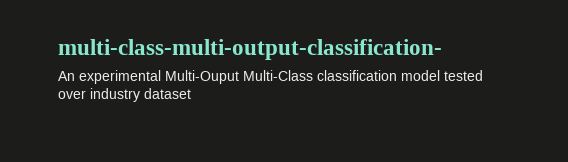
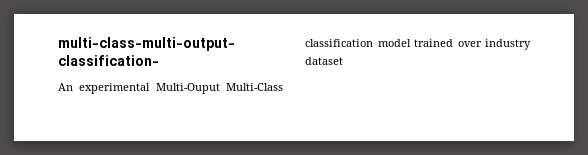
- An experimental Multi-Ouput Multi-Class classification model tested over industry dataset
+ An experimental Multi-Ouput Multi-Class classification model trained over industry dataset

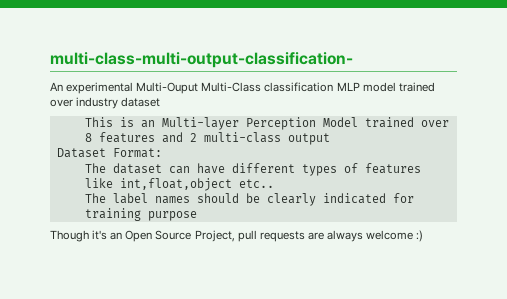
- An experimental Multi-Ouput Multi-Class classification model trained over industry dataset
+ An experimental Multi-Ouput Multi-Class classification MLP model trained over industry dataset
+ This is an Multi-layer Perception Model trained over 8 features and 2 multi-class output
+ Dataset Format:
+ The dataset can have different types of features like int,float,object etc..
+ The label names should be clearly indicated for training purpose
+ Though it's an Open Source Project, pull requests are always welcome :)

